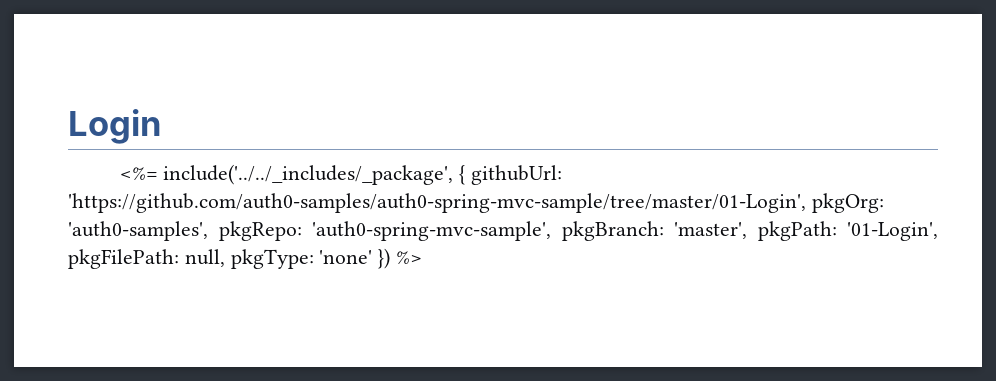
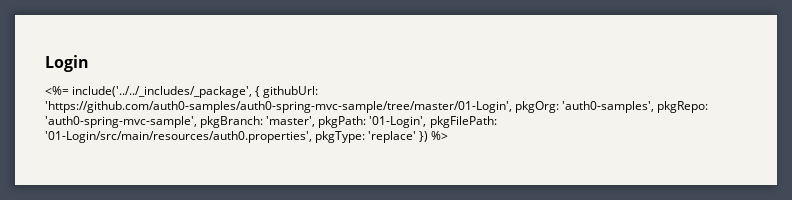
- <%= include('../../_includes/_package', { githubUrl: 'https://github.com/auth0-samples/auth0-spring-mvc-sample/tree/master/01-Login', pkgOrg: 'auth0-samples', pkgRepo: 'auth0-spring-mvc-sample', pkgBranch: 'master', pkgPath: '01-Login', pkgFilePath: null, pkgType: 'none' }) %>
+ <%= include('../../_includes/_package', { githubUrl: 'https://github.com/auth0-samples/auth0-spring-mvc-sample/tree/master/01-Login', pkgOrg: 'auth0-samples', pkgRepo: 'auth0-spring-mvc-sample', pkgBranch: 'master', pkgPath: '01-Login', pkgFilePath: '01-Login/src/main/resources/auth0.properties', pkgType: 'replace' }) %>

